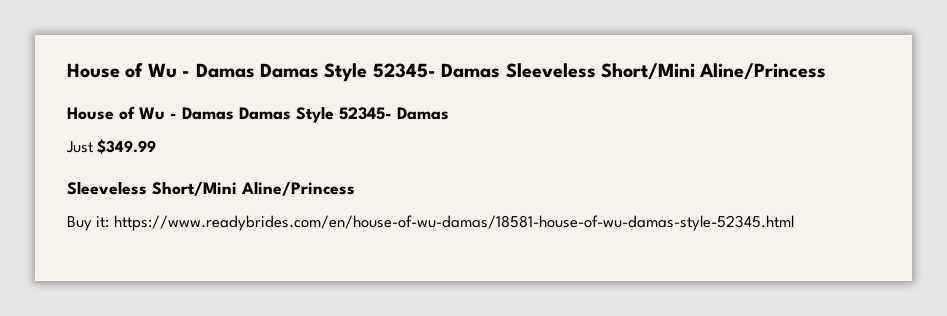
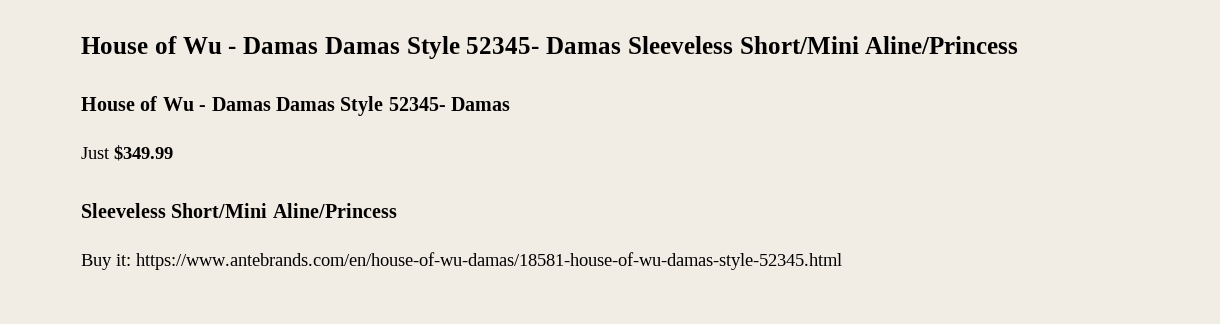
- Buy it: https://www.readybrides.com/en/house-of-wu-damas/18581-house-of-wu-damas-style-52345.html
+ Buy it: https://www.antebrands.com/en/house-of-wu-damas/18581-house-of-wu-damas-style-52345.html

